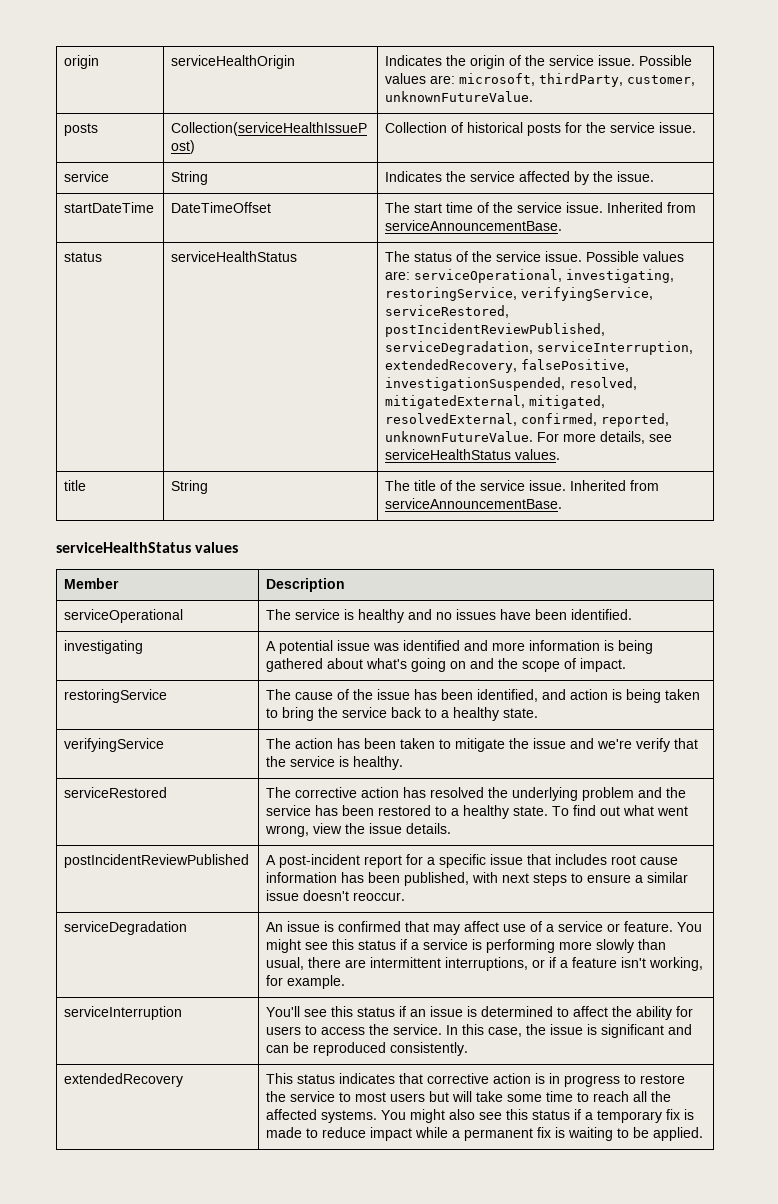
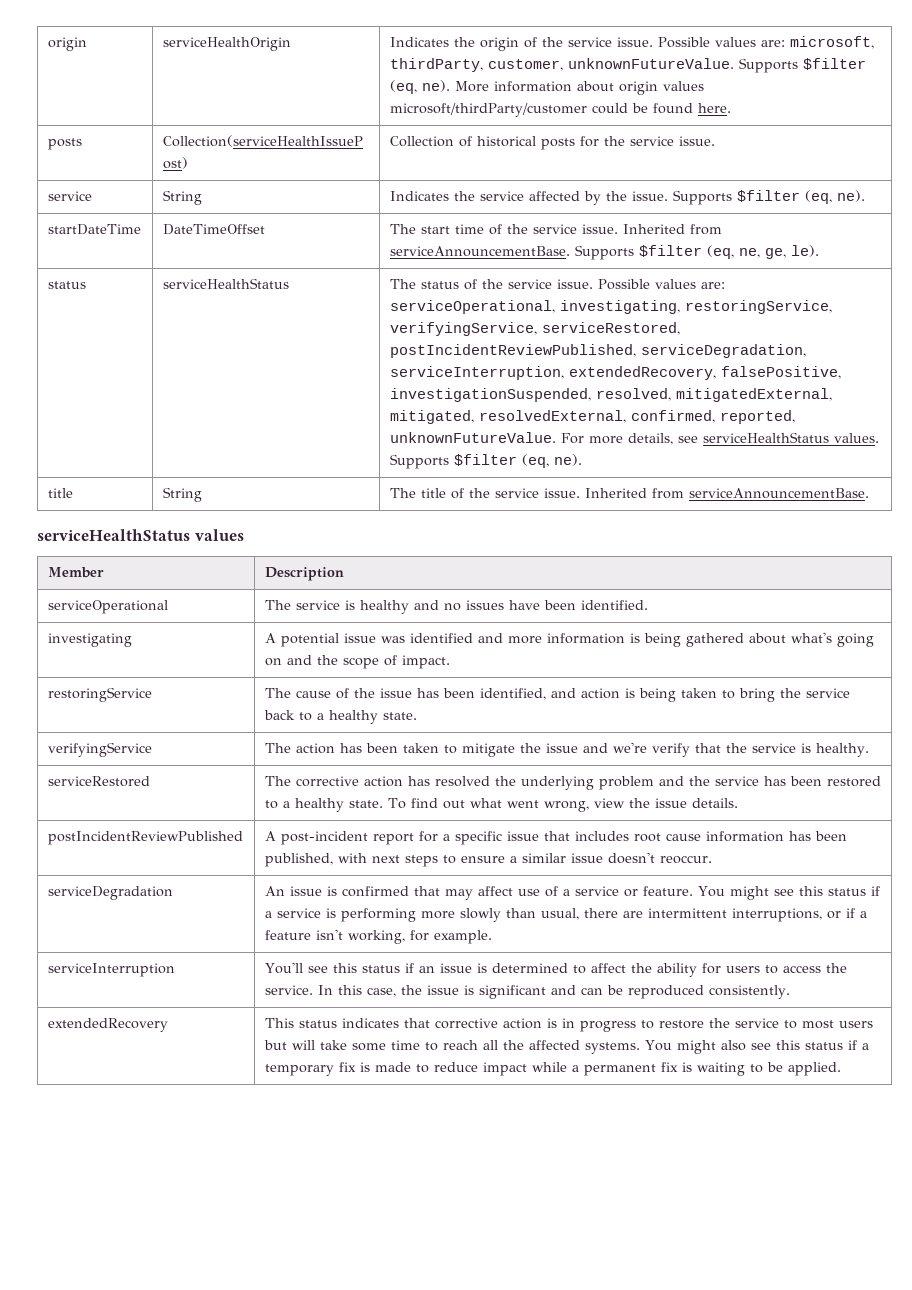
- origin | serviceHealthOrigin | Indicates the origin of the service issue. Possible values are: microsoft, thirdParty, customer, unknownFutureValue.
+ origin | serviceHealthOrigin | Indicates the origin of the service issue. Possible values are: microsoft, thirdParty, customer, unknownFutureValue. Supports $filter (eq, ne). More information about origin values microsoft/thirdParty/customer could be found here.
- service | String | Indicates the service affected by the issue.
+ service | String | Indicates the service affected by the issue. Supports $filter (eq, ne).
- startDateTime | DateTimeOffset | The start time of the service issue. Inherited from serviceAnnouncementBase.
+ startDateTime | DateTimeOffset | The start time of the service issue. Inherited from serviceAnnouncementBase. Supports $filter (eq, ne, ge, le).
- status | serviceHealthStatus | The status of the service issue. Possible values are: serviceOperational, investigating, restoringService, verifyingService, serviceRestored, postIncidentReviewPublished, serviceDegradation, serviceInterruption, extendedRecovery, falsePositive, investigationSuspended, resolved, mitigatedExternal, mitigated, resolvedExternal, confirmed, reported, unknownFutureValue. For more details, see serviceHealthStatus values.
+ status | serviceHealthStatus | The status of the service issue. Possible values are: serviceOperational, investigating, restoringService, verifyingService, serviceRestored, postIncidentReviewPublished, serviceDegradation, serviceInterruption, extendedRecovery, falsePositive, investigationSuspended, resolved, mitigatedExternal, mitigated, resolvedExternal, confirmed, reported, unknownFutureValue. For more details, see serviceHealthStatus values. Supports $filter (eq, ne).

